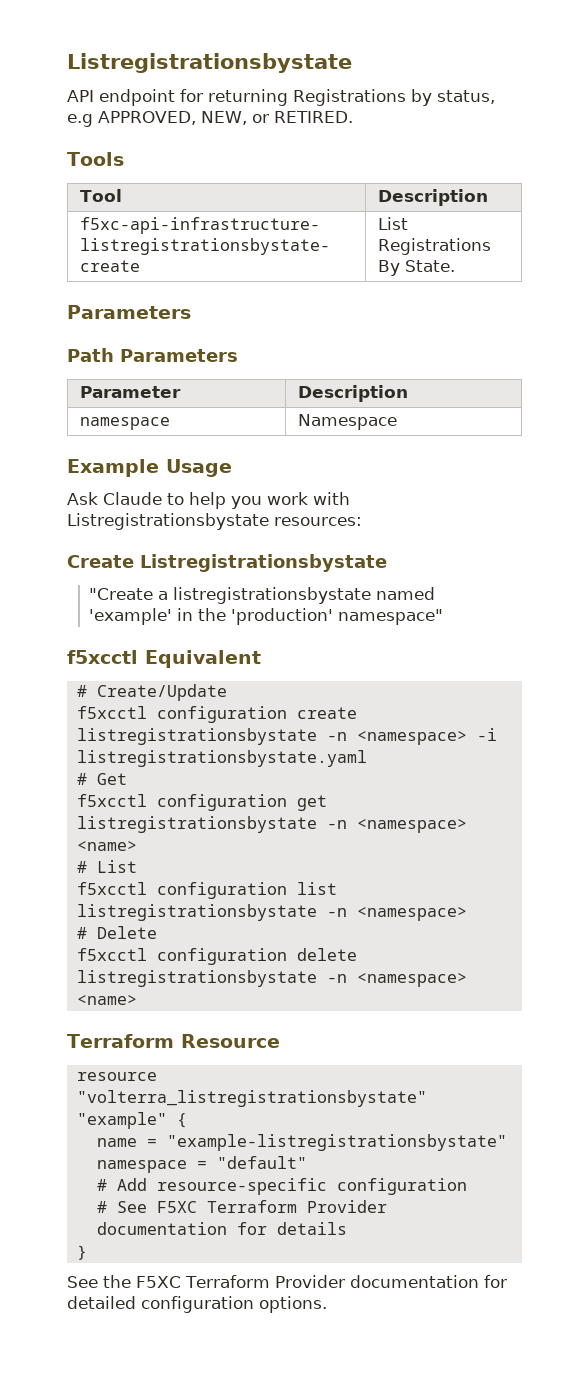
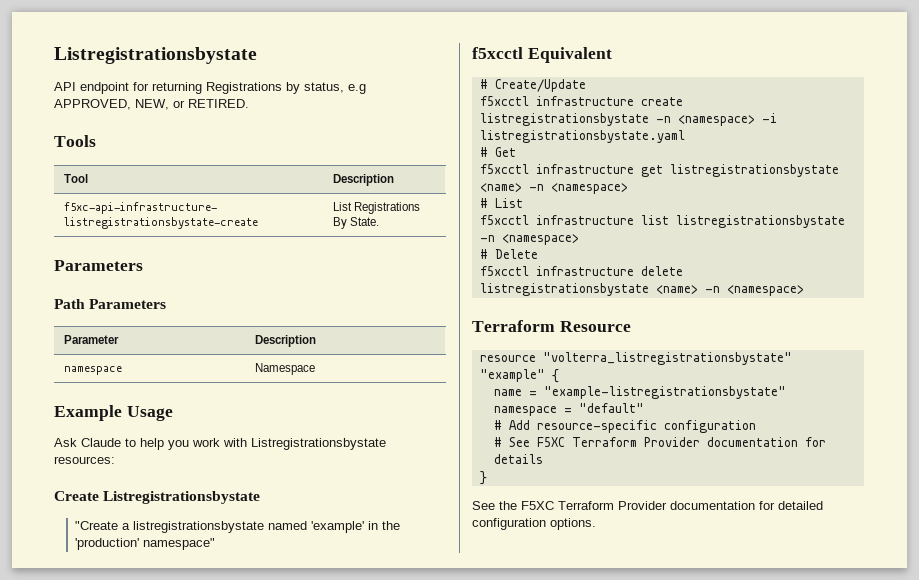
- f5xcctl configuration create listregistrationsbystate -n <namespace> -i listregistrationsbystate.yaml
+ f5xcctl infrastructure create listregistrationsbystate -n <namespace> -i listregistrationsbystate.yaml
- f5xcctl configuration get listregistrationsbystate -n <namespace> <name>
+ f5xcctl infrastructure get listregistrationsbystate <name> -n <namespace>
- f5xcctl configuration list listregistrationsbystate -n <namespace>
+ f5xcctl infrastructure list listregistrationsbystate -n <namespace>
- f5xcctl configuration delete listregistrationsbystate -n <namespace> <name>
+ f5xcctl infrastructure delete listregistrationsbystate <name> -n <namespace>

